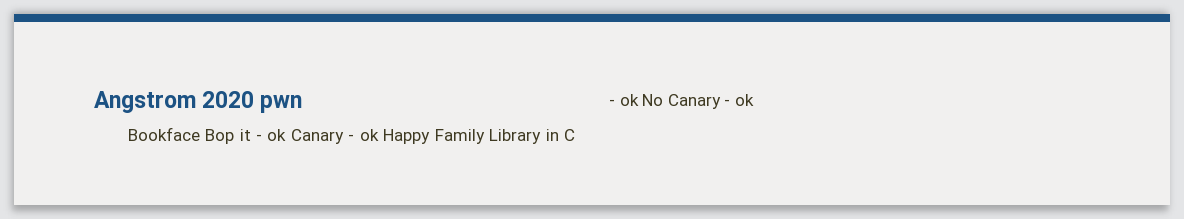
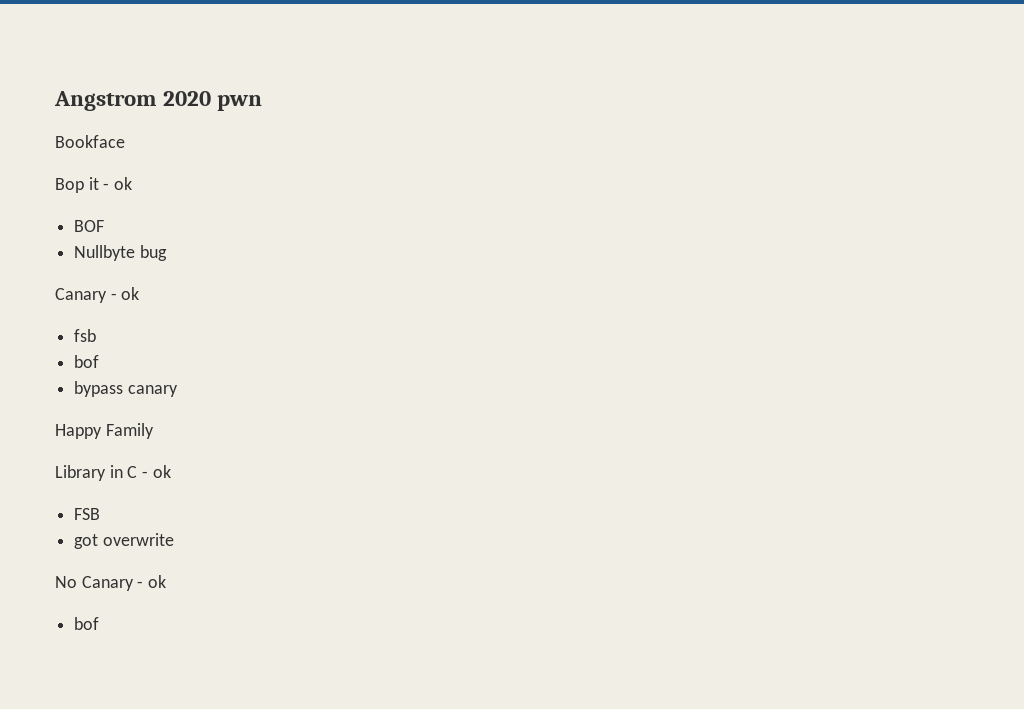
- Bookface Bop it - ok Canary - ok Happy Family Library in C - ok No Canary - ok
+ Bookface
+ Bop it - ok
+ BOF
+ Nullbyte bug
+ Canary - ok
+ fsb
+ bof
+ bypass canary
+ Happy Family
+ Library in C - ok
+ FSB
+ got overwrite
+ No Canary - ok
+ bof

